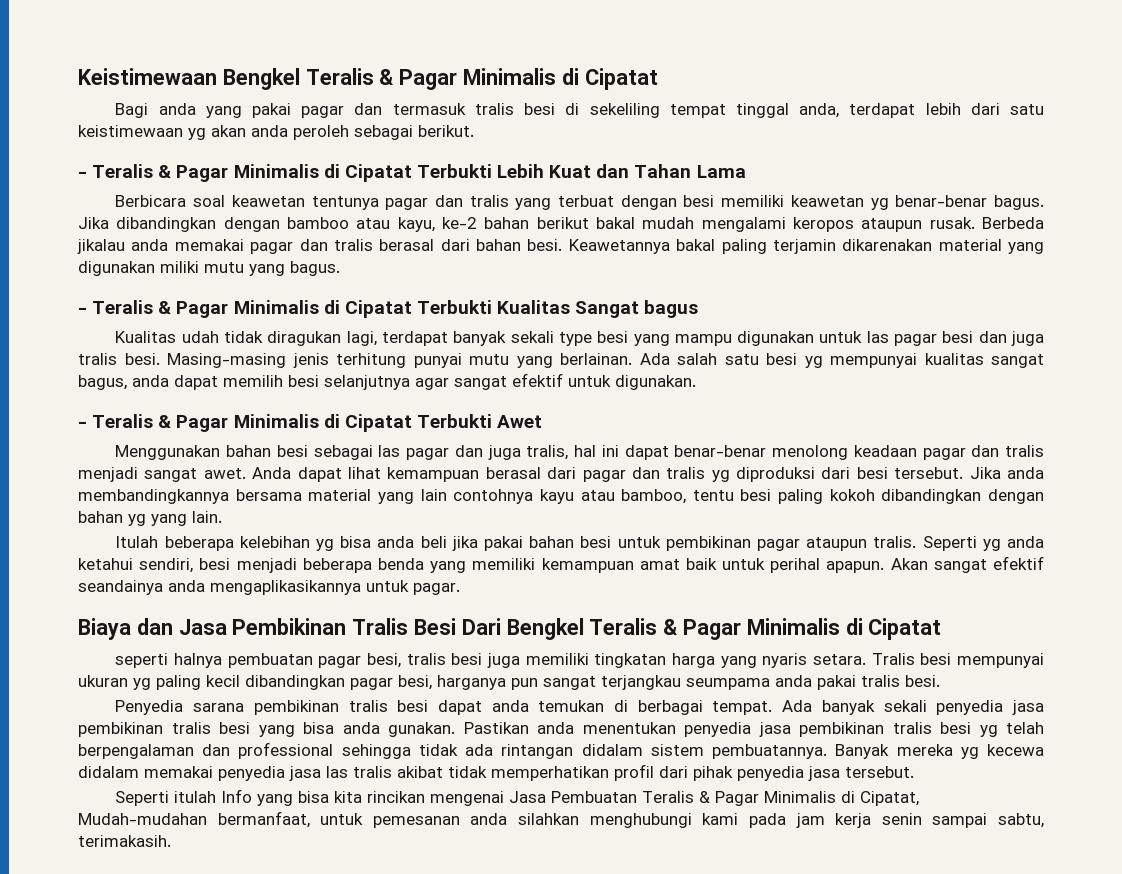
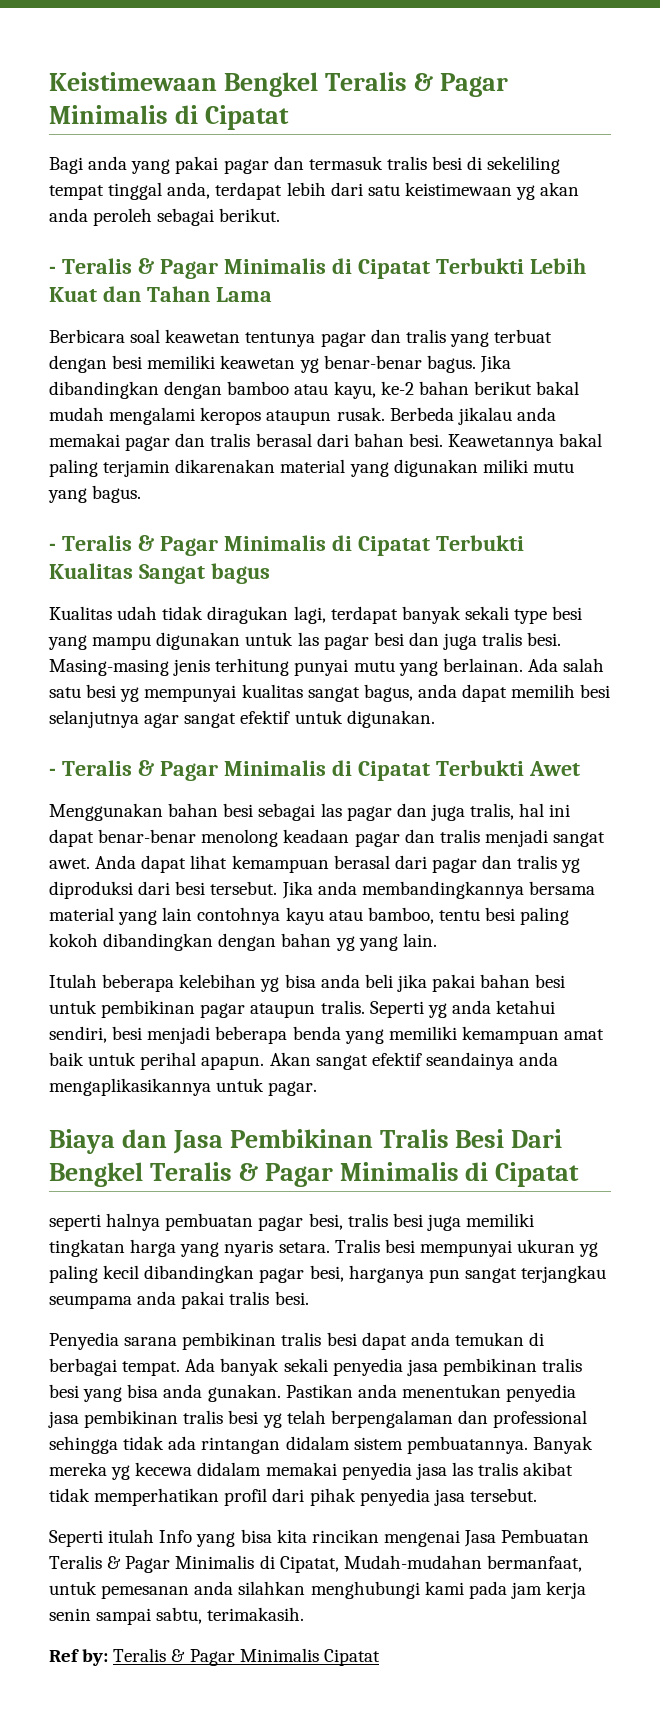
+ Ref by: Teralis & Pagar Minimalis Cipatat

